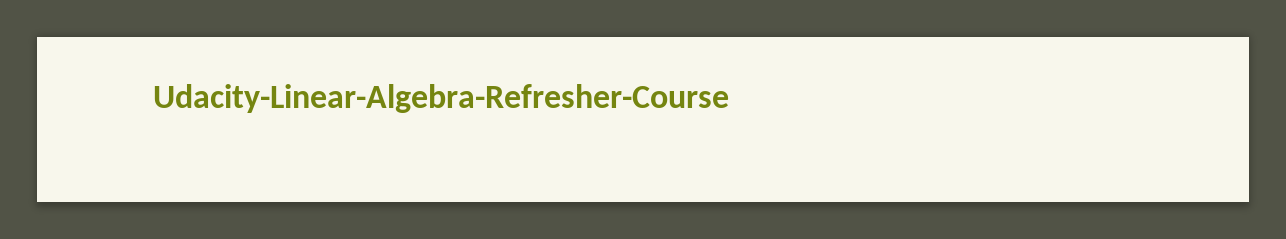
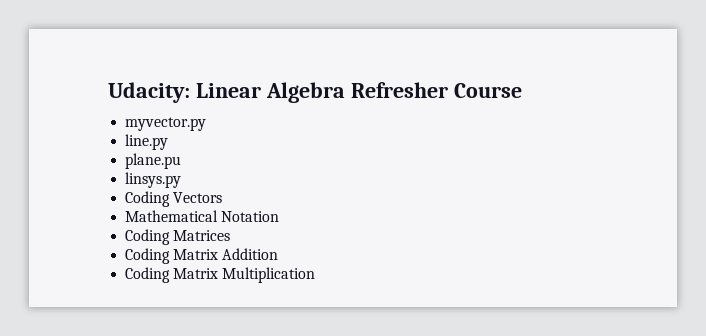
- Udacity-Linear-Algebra-Refresher-Course
+ Udacity: Linear Algebra Refresher Course
+ myvector.py
+ line.py
+ plane.pu
+ linsys.py
+ Coding Vectors
+ Mathematical Notation
+ Coding Matrices
+ Coding Matrix Addition
+ Coding Matrix Multiplication

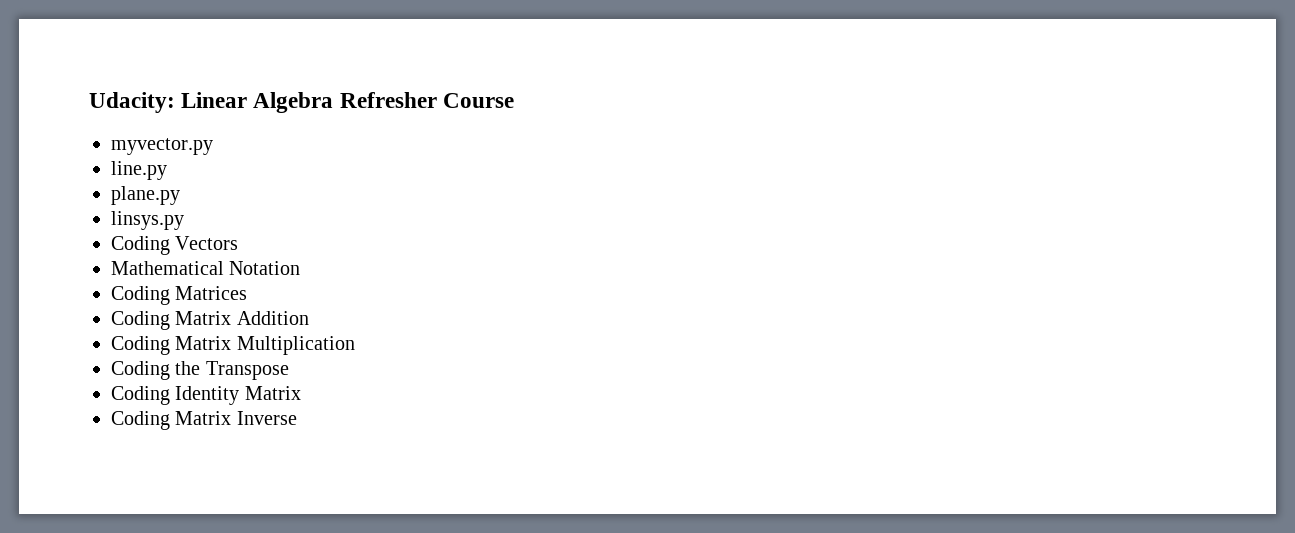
- plane.pu
+ plane.py
+ Coding the Transpose
+ Coding Identity Matrix
+ Coding Matrix Inverse

